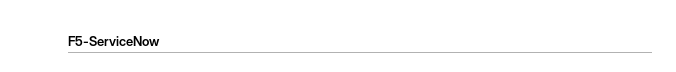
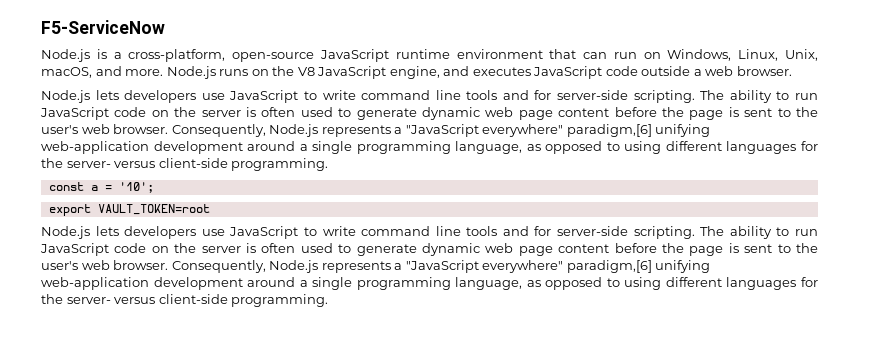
+ Node.js is a cross-platform, open-source JavaScript runtime environment that can run on Windows, Linux, Unix, macOS, and more. Node.js runs on the V8 JavaScript engine, and executes JavaScript code outside a web browser.
+ Node.js lets developers use JavaScript to write command line tools and for server-side scripting. The ability to run JavaScript code on the server is often used to generate dynamic web page content before the page is sent to the user's web browser. Consequently, Node.js represents a "JavaScript everywhere" paradigm,[6] unifying web-application development around a single programming language, as opposed to using different languages for the server- versus client-side programming.
+ const a = '10';
+ export VAULT_TOKEN=root
+ Node.js lets developers use JavaScript to write command line tools and for server-side scripting. The ability to run JavaScript code on the server is often used to generate dynamic web page content before the page is sent to the user's web browser. Consequently, Node.js represents a "JavaScript everywhere" paradigm,[6] unifying web-application development around a single programming language, as opposed to using different languages for the server- versus client-side programming.

